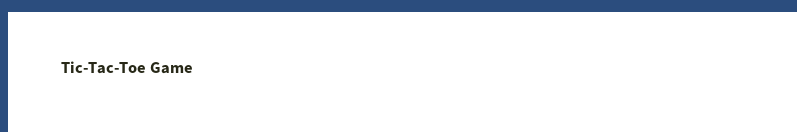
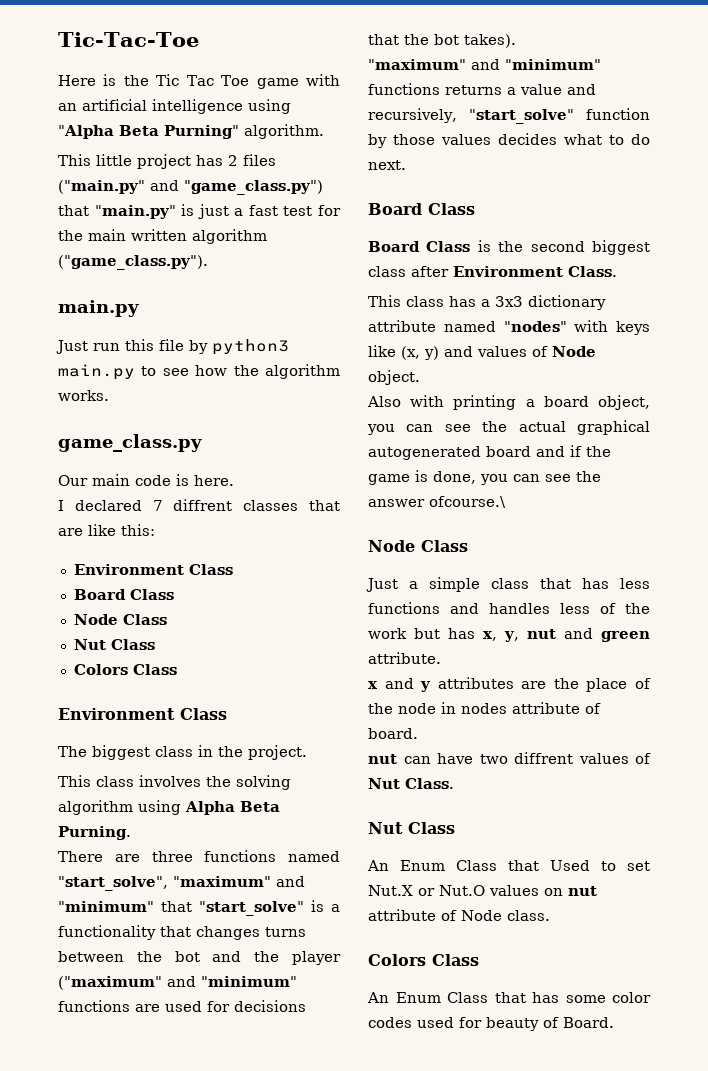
- Tic-Tac-Toe Game
+ Tic-Tac-Toe
+ Here is the Tic Tac Toe game with an artificial intelligence using "Alpha Beta Purning" algorithm.
+ This little project has 2 files ("main.py" and "game_class.py") that "main.py" is just a fast test for the main written algorithm ("game_class.py").
+ main.py
+ Just run this file by python3 main.py to see how the algorithm works.
+ game_class.py
+ Our main code is here.
+ I declared 7 diffrent classes that are like this:
+ Environment Class
+ Board Class
+ Node Class
+ Nut Class
+ Colors Class
+ Environment Class
+ The biggest class in the project.
+ This class involves the solving algorithm using Alpha Beta Purning.
+ There are three functions named "start_solve", "maximum" and "minimum" that "start_solve" is a functionality that changes turns between the bot and the player ("maximum" and "minimum" functions are used for decisions that the bot takes).
+ "maximum" and "minimum" functions returns a value and recursively, "start_solve" function by those values decides what to do next.
+ Board Class
+ Board Class is the second biggest class after Environment Class.
+ This class has a 3x3 dictionary attribute named "nodes" with keys like (x, y) and values of Node object.
+ Also with printing a board object, you can see the actual graphical autogenerated board and if the game is done, you can see the answer ofcourse.\
+ Node Class
+ Just a simple class that has less functions and handles less of the work but has x, y, nut and green attribute.
+ x and y attributes are the place of the node in nodes attribute of board.
+ nut can have two diffrent values of Nut Class.
+ Nut Class
+ An Enum Class that Used to set Nut.X or Nut.O values on nut attribute of Node class.
+ Colors Class
+ An Enum Class that has some color codes used for beauty of Board.

